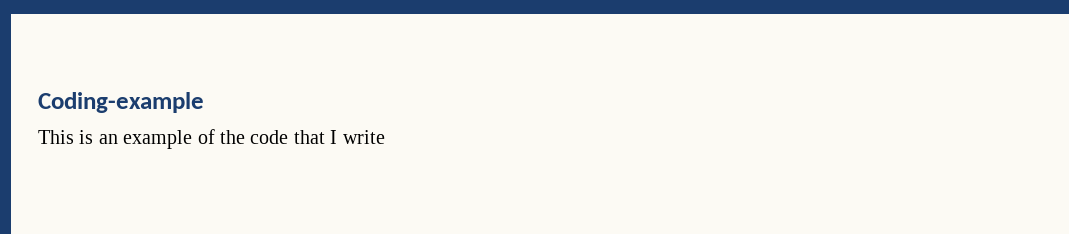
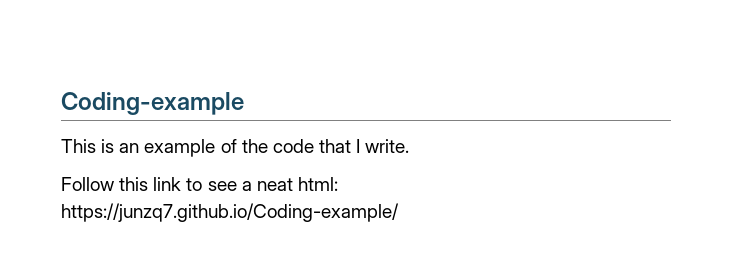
- This is an example of the code that I write
+ This is an example of the code that I write.
+ Follow this link to see a neat html: https://junzq7.github.io/Coding-example/

